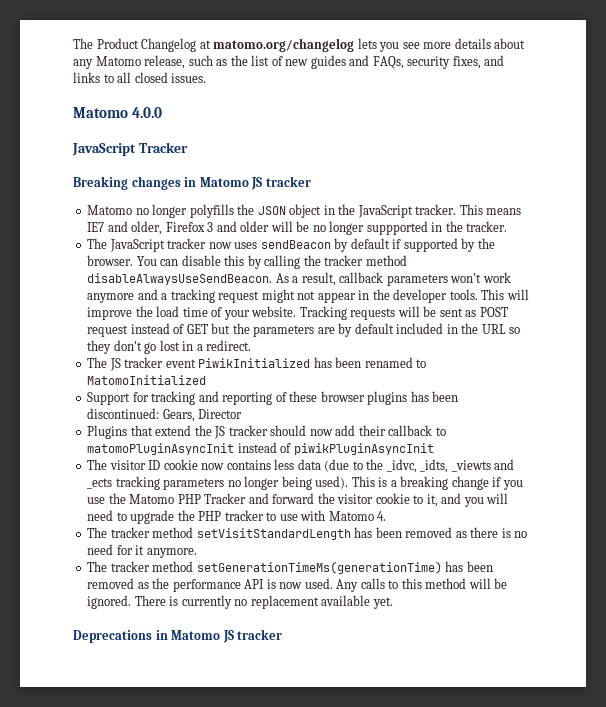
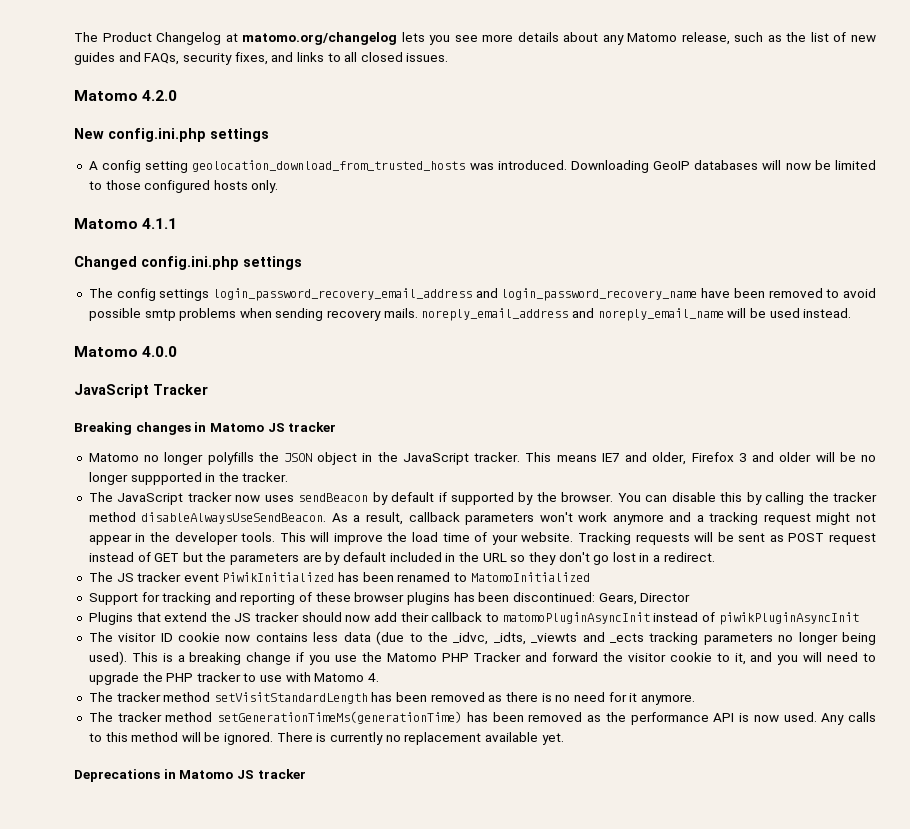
+ Matomo 4.2.0
+ New config.ini.php settings
+ A config setting geolocation_download_from_trusted_hosts was introduced. Downloading GeoIP databases will now be limited to those configured hosts only.
+ Matomo 4.1.1
+ Changed config.ini.php settings
+ The config settings login_password_recovery_email_address and login_password_recovery_name have been removed to avoid possible smtp problems when sending recovery mails. noreply_email_address and noreply_email_name will be used instead.

